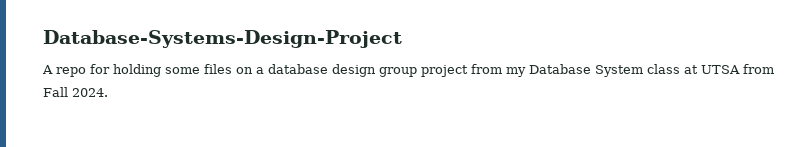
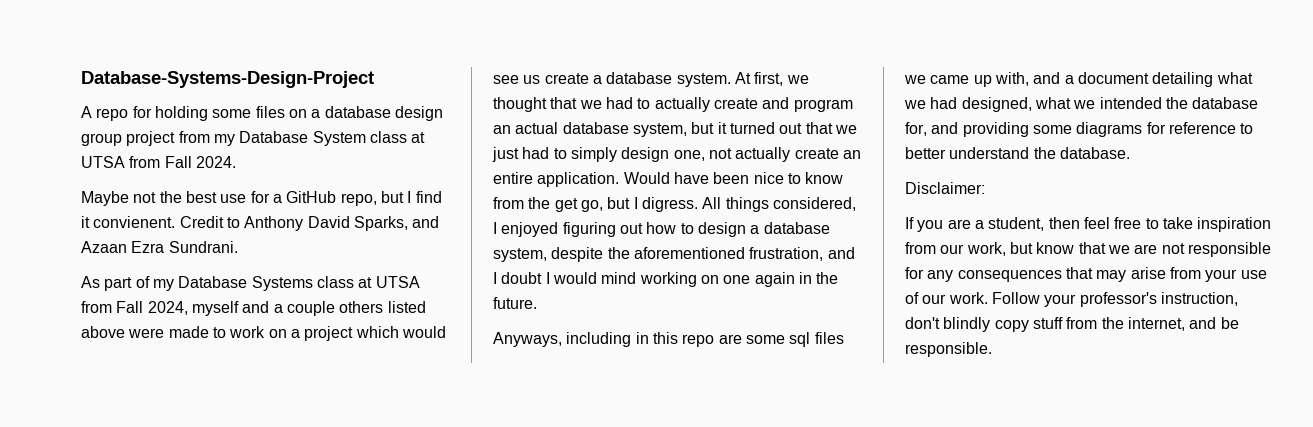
+ Maybe not the best use for a GitHub repo, but I find it convienent. Credit to Anthony David Sparks, and Azaan Ezra Sundrani.
+ As part of my Database Systems class at UTSA from Fall 2024, myself and a couple others listed above were made to work on a project which would see us create a database system. At first, we thought that we had to actually create and program an actual database system, but it turned out that we just had to simply design one, not actually create an entire application. Would have been nice to know from the get go, but I digress. All things considered, I enjoyed figuring out how to design a database system, despite the aforementioned frustration, and I doubt I would mind working on one again in the future.
+ Anyways, including in this repo are some sql files we came up with, and a document detailing what we had designed, what we intended the database for, and providing some diagrams for reference to better understand the database.
+ Disclaimer:
+ If you are a student, then feel free to take inspiration from our work, but know that we are not responsible for any consequences that may arise from your use of our work. Follow your professor's instruction, don't blindly copy stuff from the internet, and be responsible.

